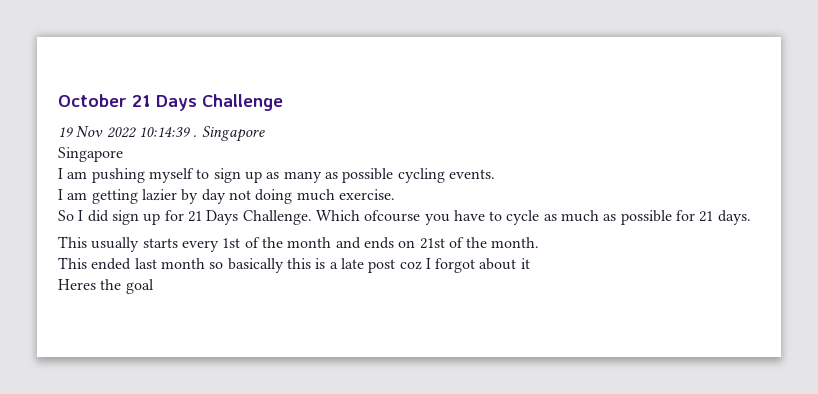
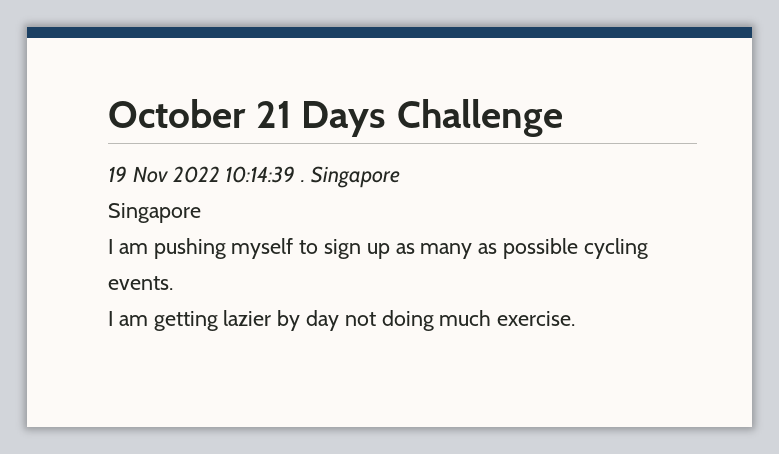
- So I did sign up for 21 Days Challenge. Which ofcourse you have to cycle as much as possible for 21 days.
- This usually starts every 1st of the month and ends on 21st of the month.
- This ended last month so basically this is a late post coz I forgot about it
- Heres the goal

